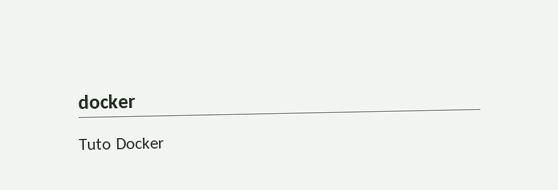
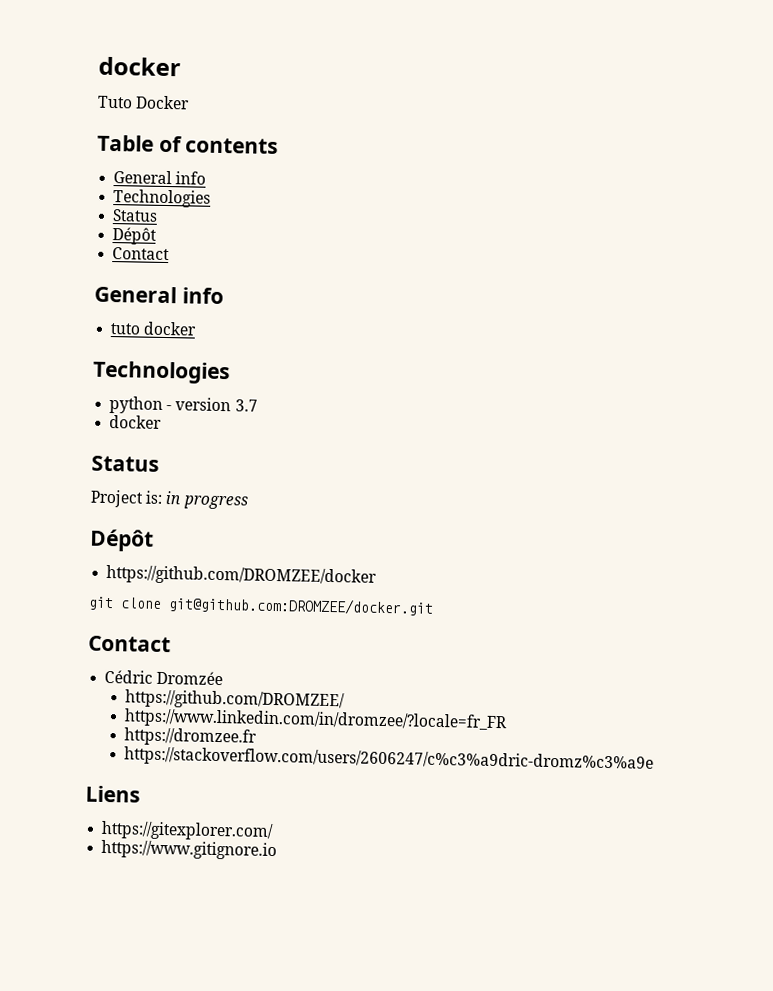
+ Table of contents
+ General info
+ Technologies
+ Status
+ Dépôt
+ Contact
+ General info
+ tuto docker
+ Technologies
+ python - version 3.7
+ docker
+ Status
+ Project is: in progress
+ Dépôt
+ https://github.com/DROMZEE/docker
+ git clone git@github.com:DROMZEE/docker.git
+ Contact
+ Cédric Dromzée
+ https://github.com/DROMZEE/
+ https://www.linkedin.com/in/dromzee/?locale=fr_FR
+ https://dromzee.fr
+ https://stackoverflow.com/users/2606247/c%c3%a9dric-dromz%c3%a9e
+ Liens
+ https://gitexplorer.com/
+ https://www.gitignore.io

